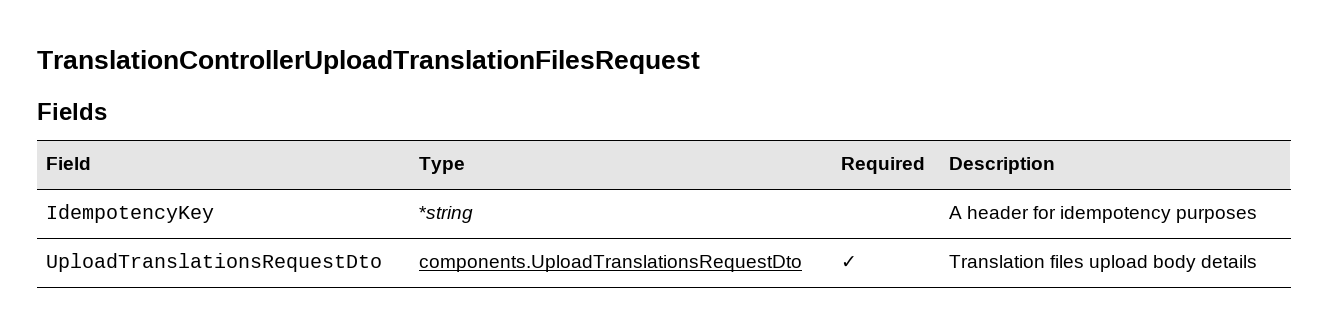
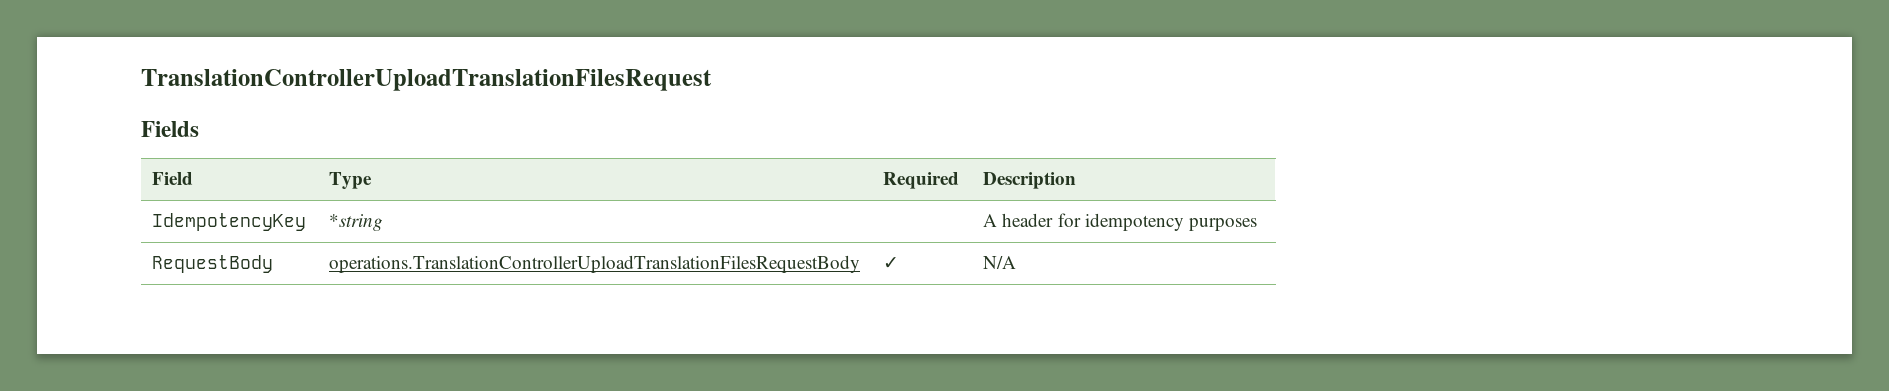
- UploadTranslationsRequestDto | components.UploadTranslationsRequestDto | ✓ | Translation files upload body details
+ RequestBody | operations.TranslationControllerUploadTranslationFilesRequestBody | ✓ | N/A

